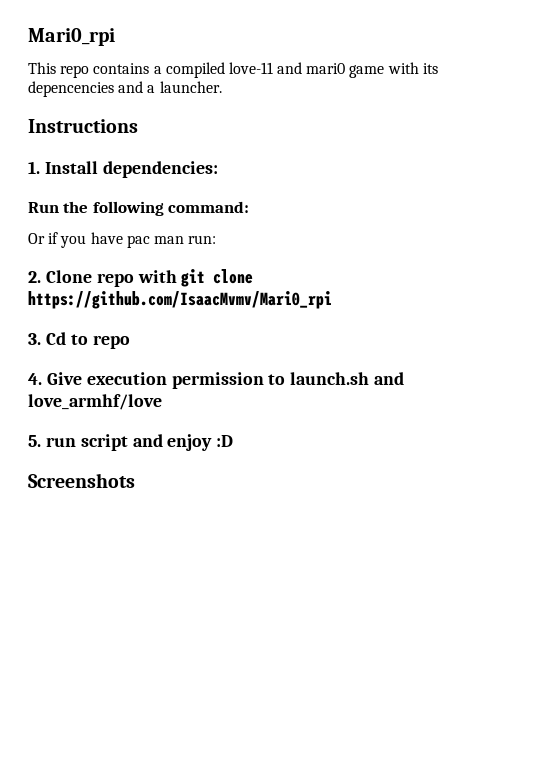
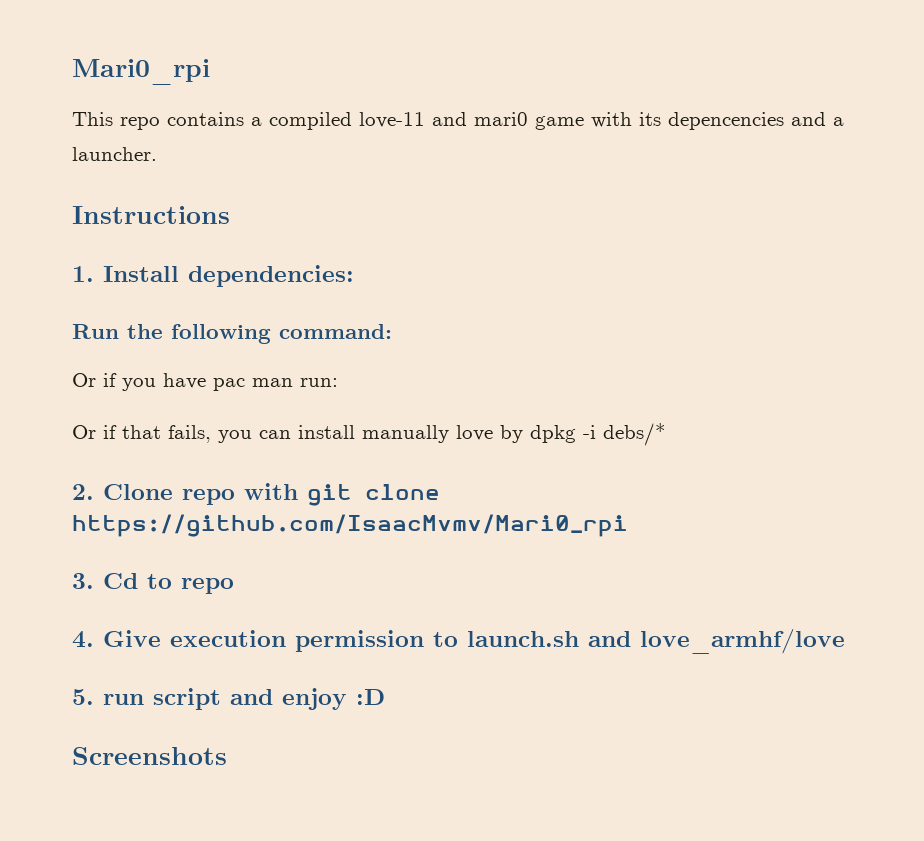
+ Or if that fails, you can install manually love by dpkg -i debs/*

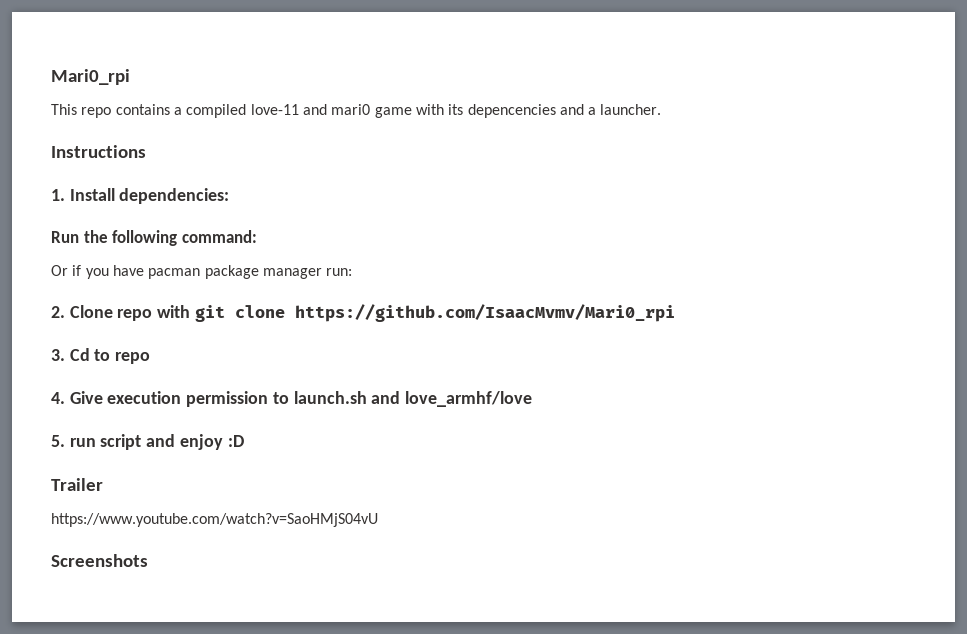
- Or if you have pac man run:
- Or if that fails, you can install manually love by dpkg -i debs/*
+ Or if you have pacman package manager run:
+ Trailer
+ https://www.youtube.com/watch?v=SaoHMjS04vU

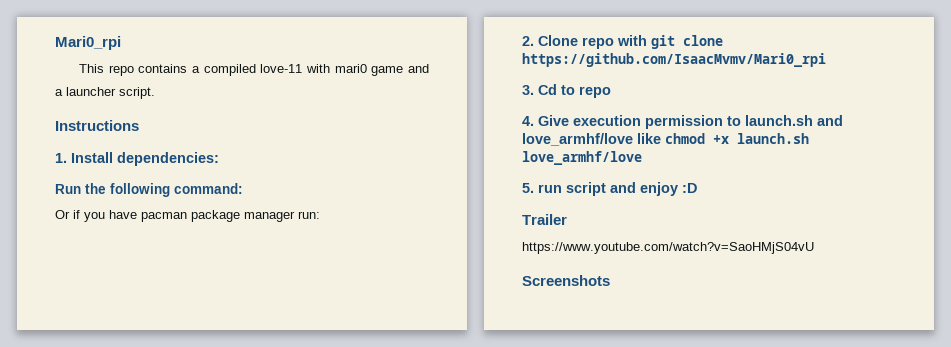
- This repo contains a compiled love-11 and mari0 game with its depencencies and a launcher.
+ This repo contains a compiled love-11 with mari0 game and a launcher script.
- 4. Give execution permission to launch.sh and love_armhf/love
+ 4. Give execution permission to launch.sh and love_armhf/love like chmod +x launch.sh love_armhf/love

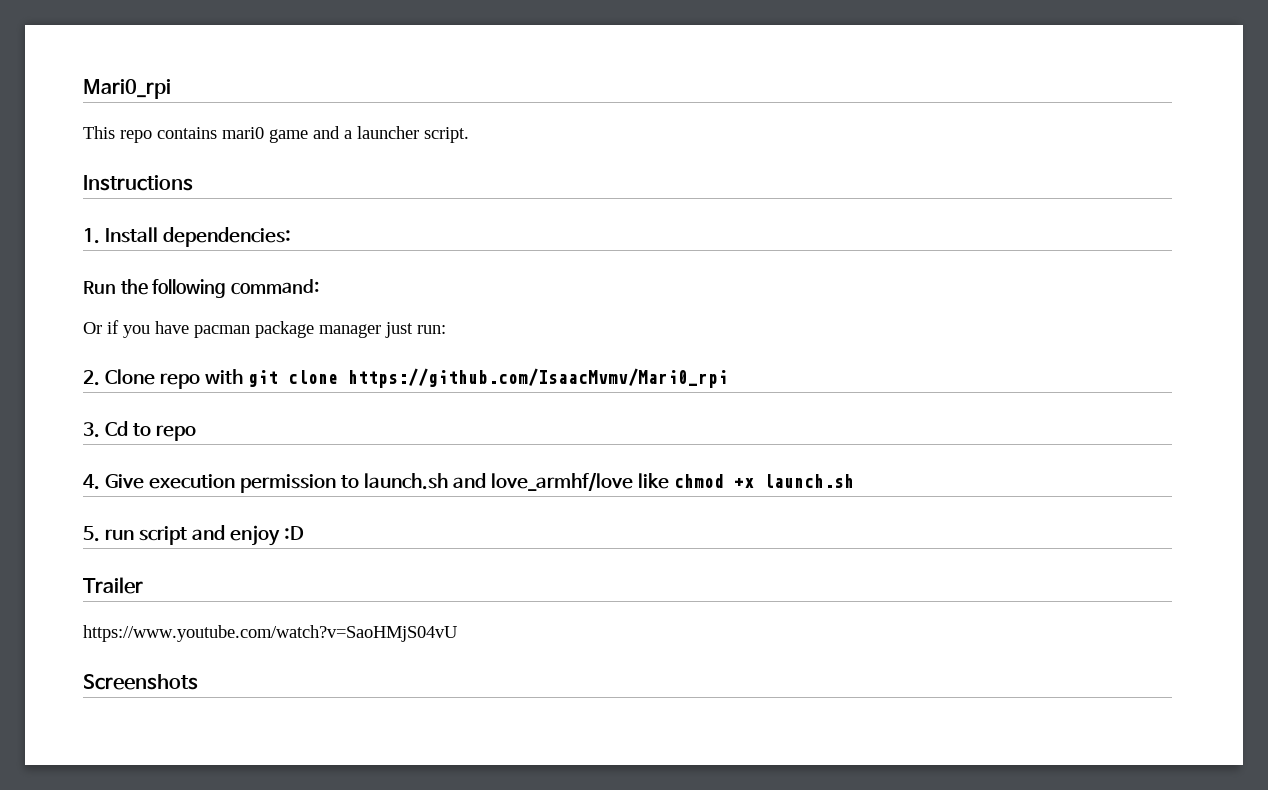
- This repo contains a compiled love-11 with mari0 game and a launcher script.
+ This repo contains mari0 game and a launcher script.
- Or if you have pacman package manager run:
+ Or if you have pacman package manager just run:
- 4. Give execution permission to launch.sh and love_armhf/love like chmod +x launch.sh love_armhf/love
+ 4. Give execution permission to launch.sh and love_armhf/love like chmod +x launch.sh

